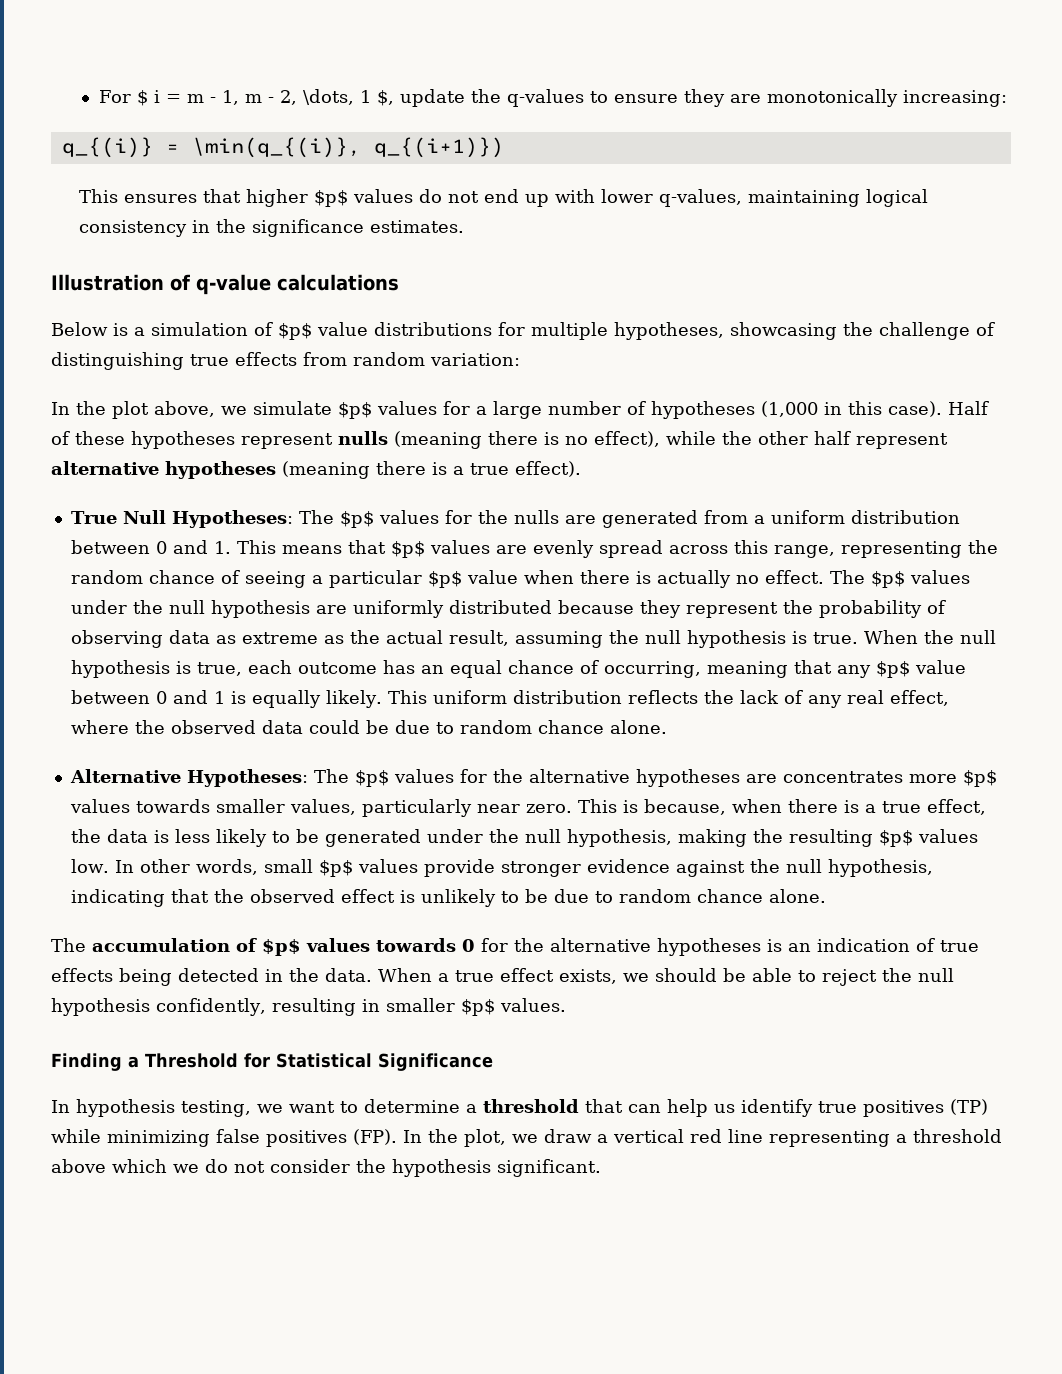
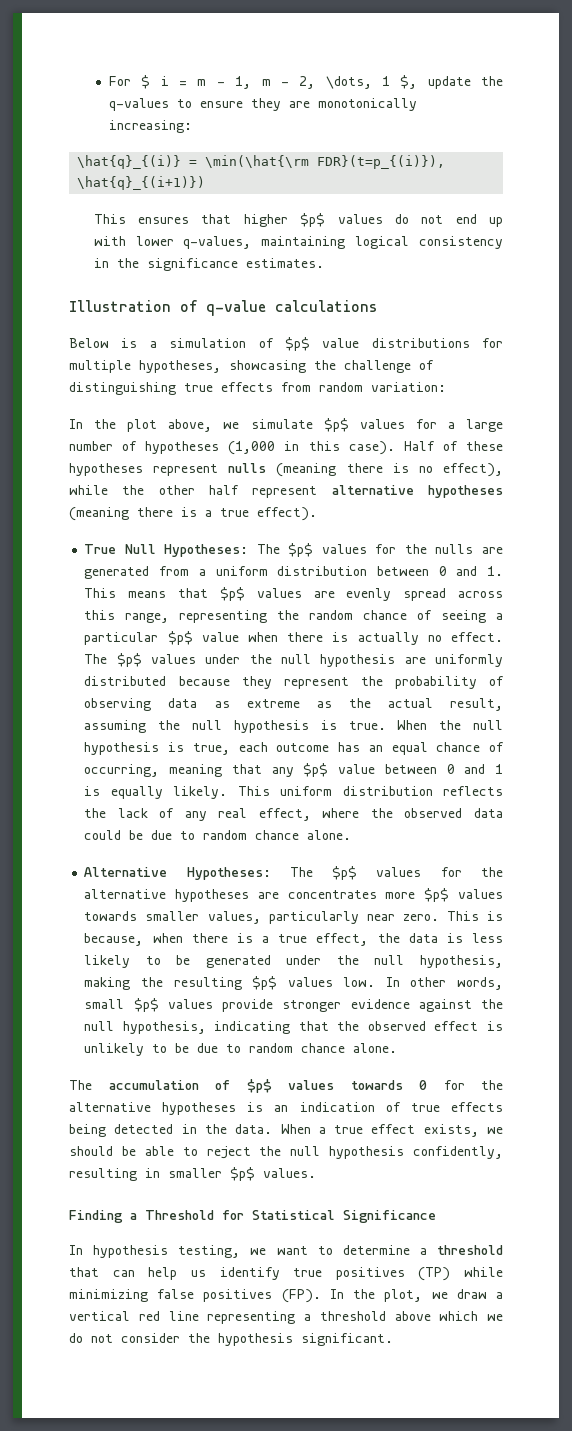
- q_{(i)} = \min(q_{(i)}, q_{(i+1)})
+ \hat{q}_{(i)} = \min(\hat{\rm FDR}(t=p_{(i)}), \hat{q}_{(i+1)})

